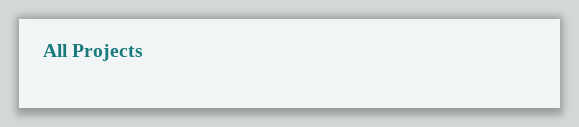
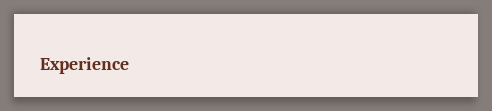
- All Projects
+ Experience

